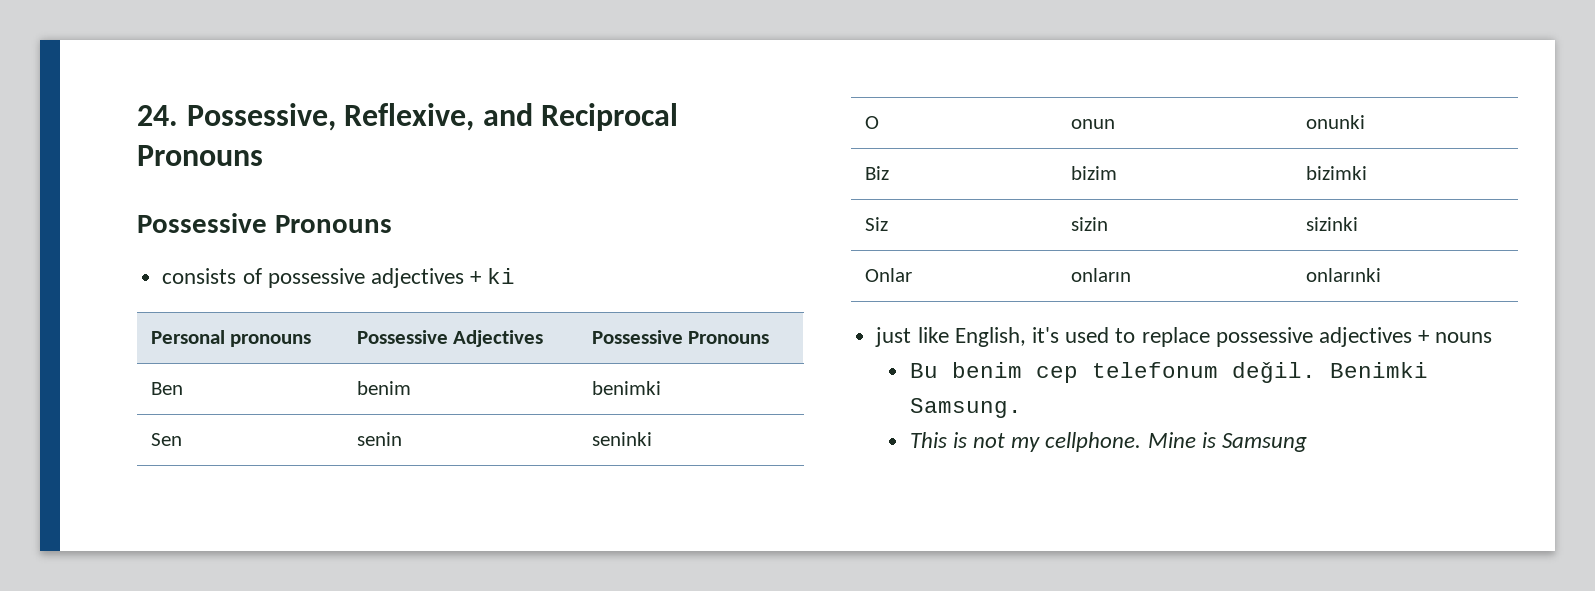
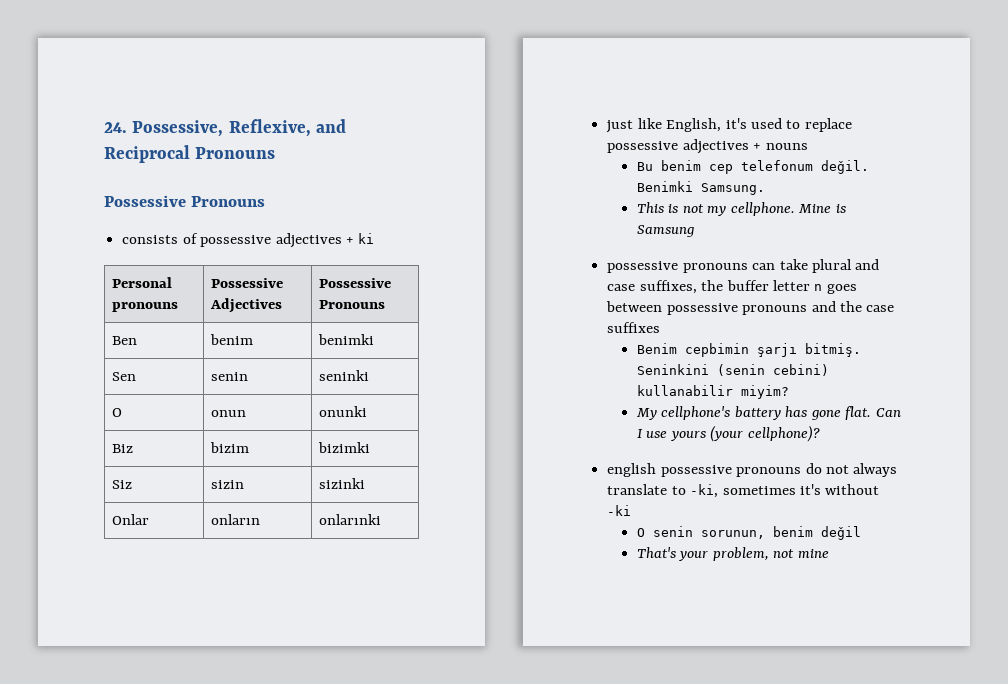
+ possessive pronouns can take plural and case suffixes, the buffer letter n goes between possessive pronouns and the case suffixes
+ Benim cepbimin şarjı bitmiş. Seninkini (senin cebini) kullanabilir miyim?
+ My cellphone's battery has gone flat. Can I use yours (your cellphone)?
+ english possessive pronouns do not always translate to -ki, sometimes it's without -ki
+ O senin sorunun, benim deǧil
+ That's your problem, not mine

